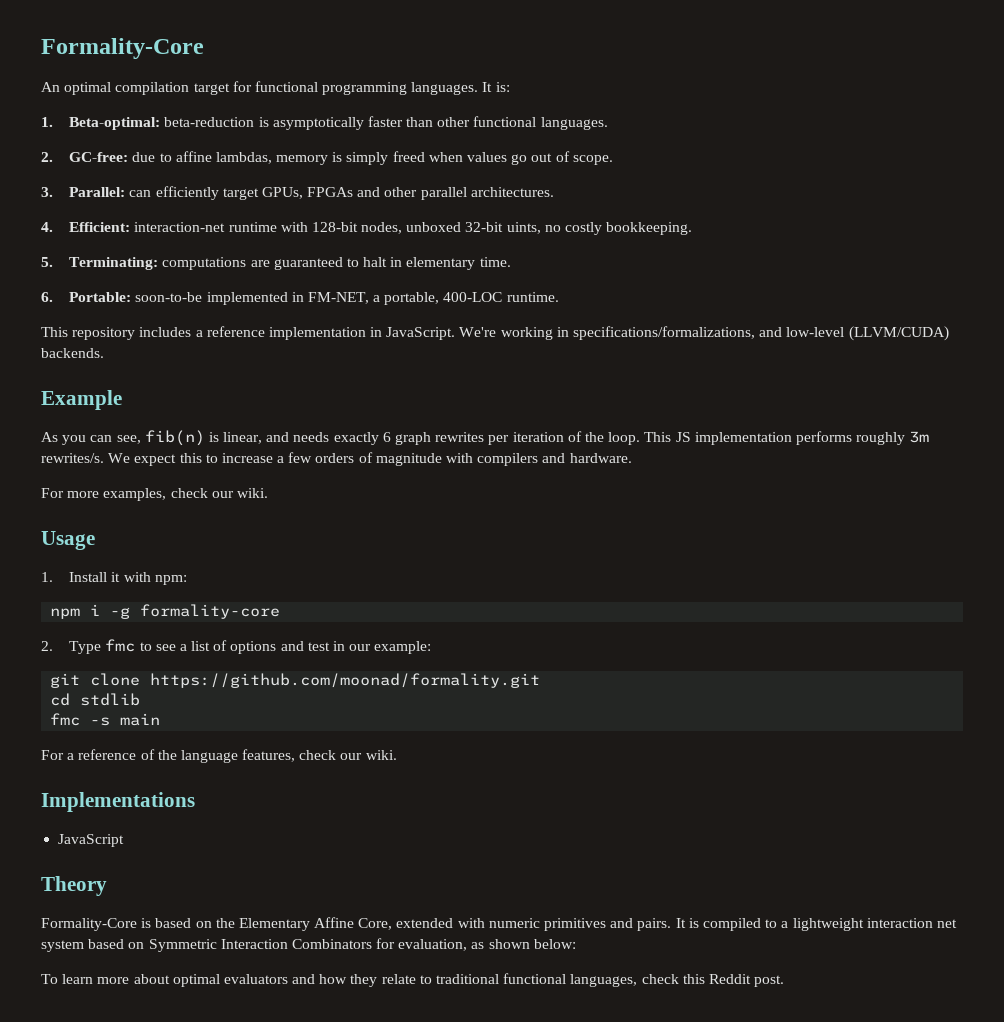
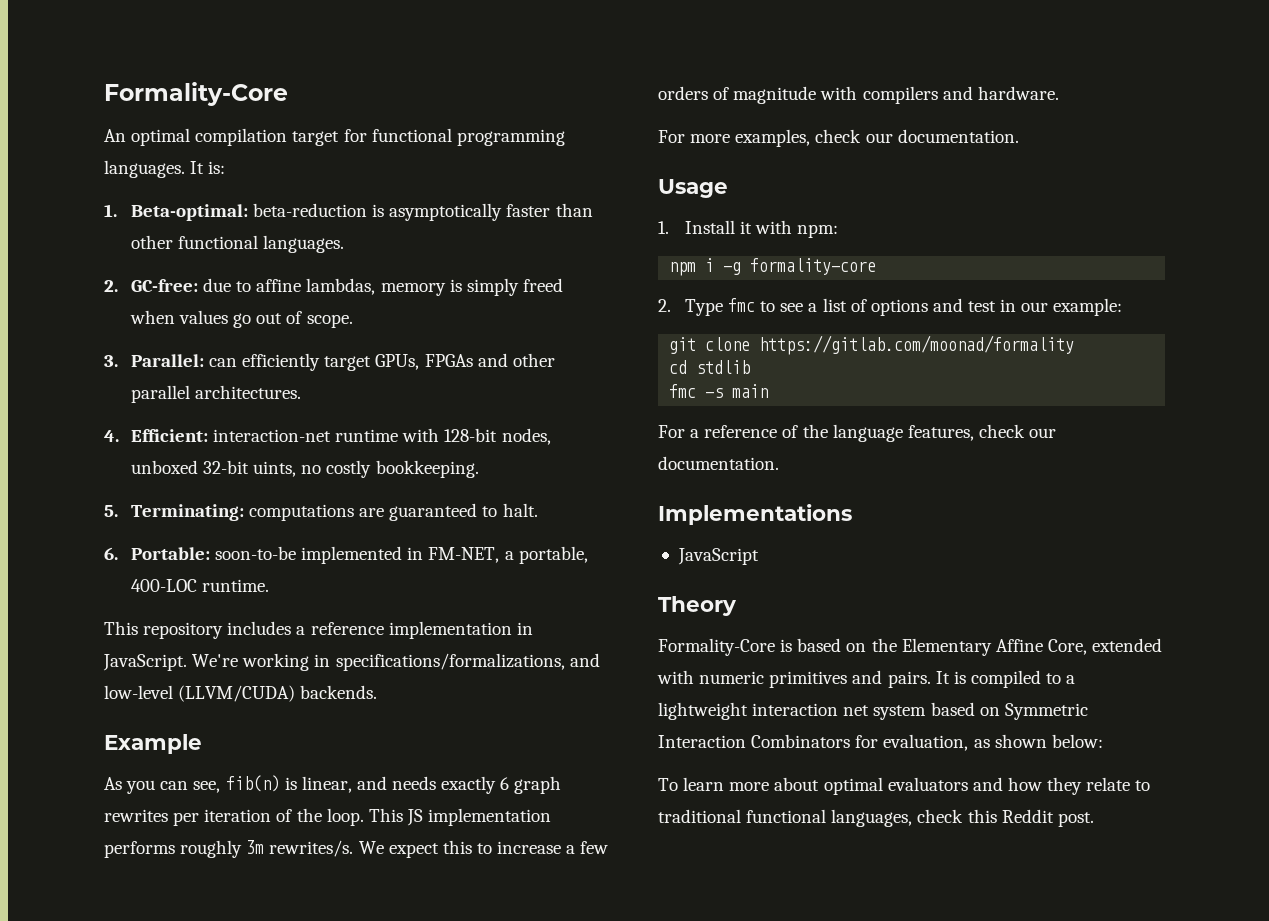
- 5. Terminating: computations are guaranteed to halt in elementary time.
+ 5. Terminating: computations are guaranteed to halt.
- For more examples, check our wiki.
+ For more examples, check our documentation.
- git clone https://github.com/moonad/formality.git
+ git clone https://gitlab.com/moonad/formality
- For a reference of the language features, check our wiki.
+ For a reference of the language features, check our documentation.

